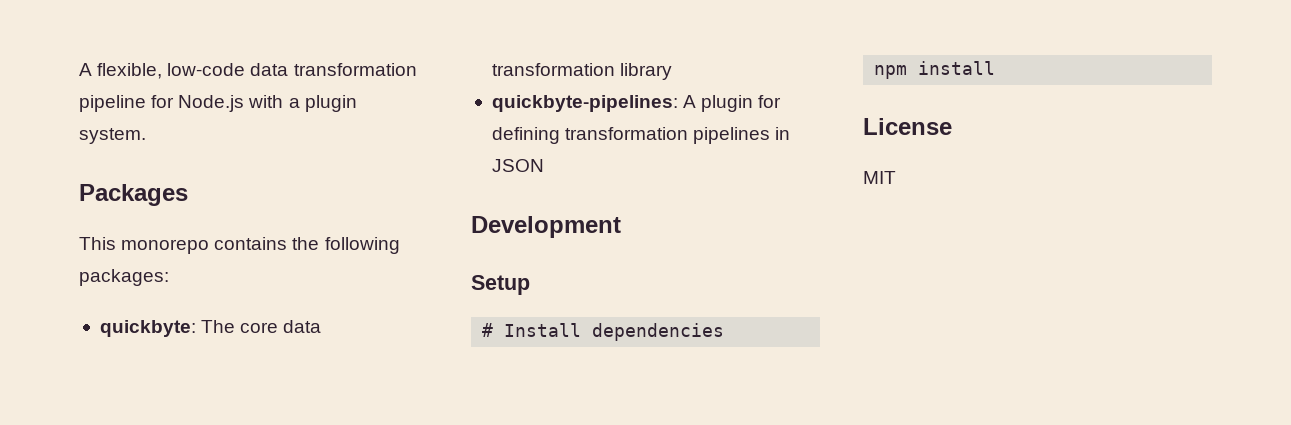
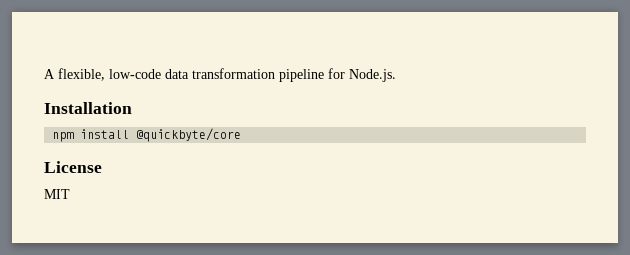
- A flexible, low-code data transformation pipeline for Node.js with a plugin system.
- Packages
- This monorepo contains the following packages:
- quickbyte: The core data transformation library
- quickbyte-pipelines: A plugin for defining transformation pipelines in JSON
- Development
- Setup
- # Install dependencies
+ A flexible, low-code data transformation pipeline for Node.js.
+ Installation
- npm install
+ npm install @quickbyte/core

